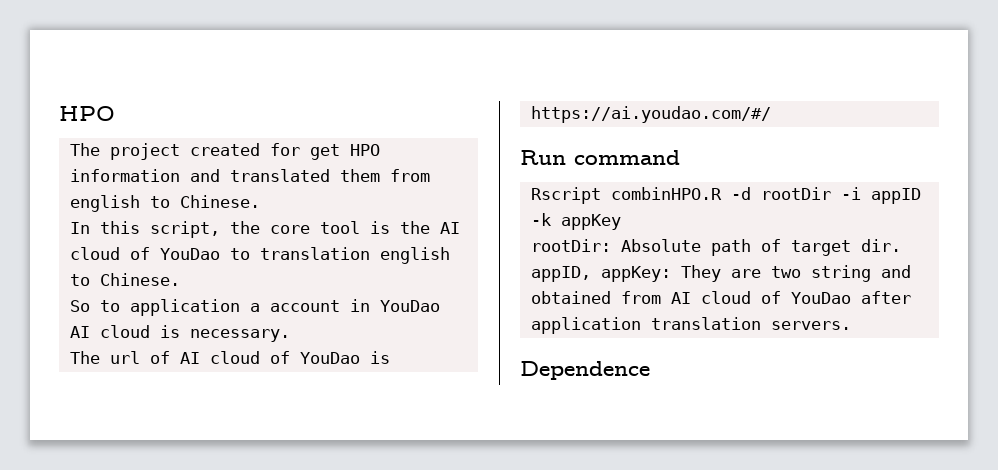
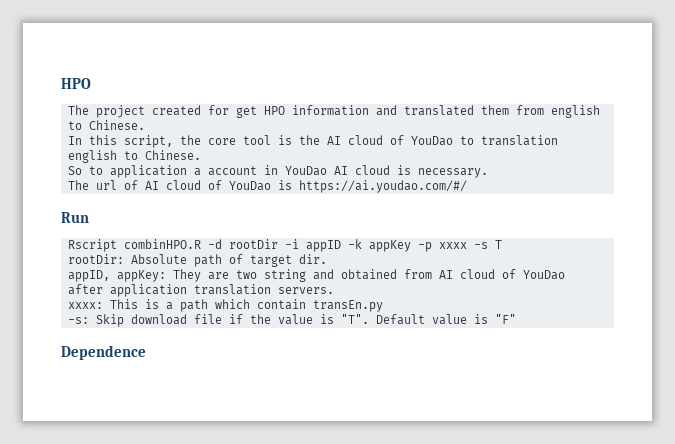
- Run command
+ Run
- Rscript combinHPO.R -d rootDir -i appID -k appKey
+ Rscript combinHPO.R -d rootDir -i appID -k appKey -p xxxx -s T
+ xxxx: This is a path which contain transEn.py
+ -s: Skip download file if the value is "T". Default value is "F"

